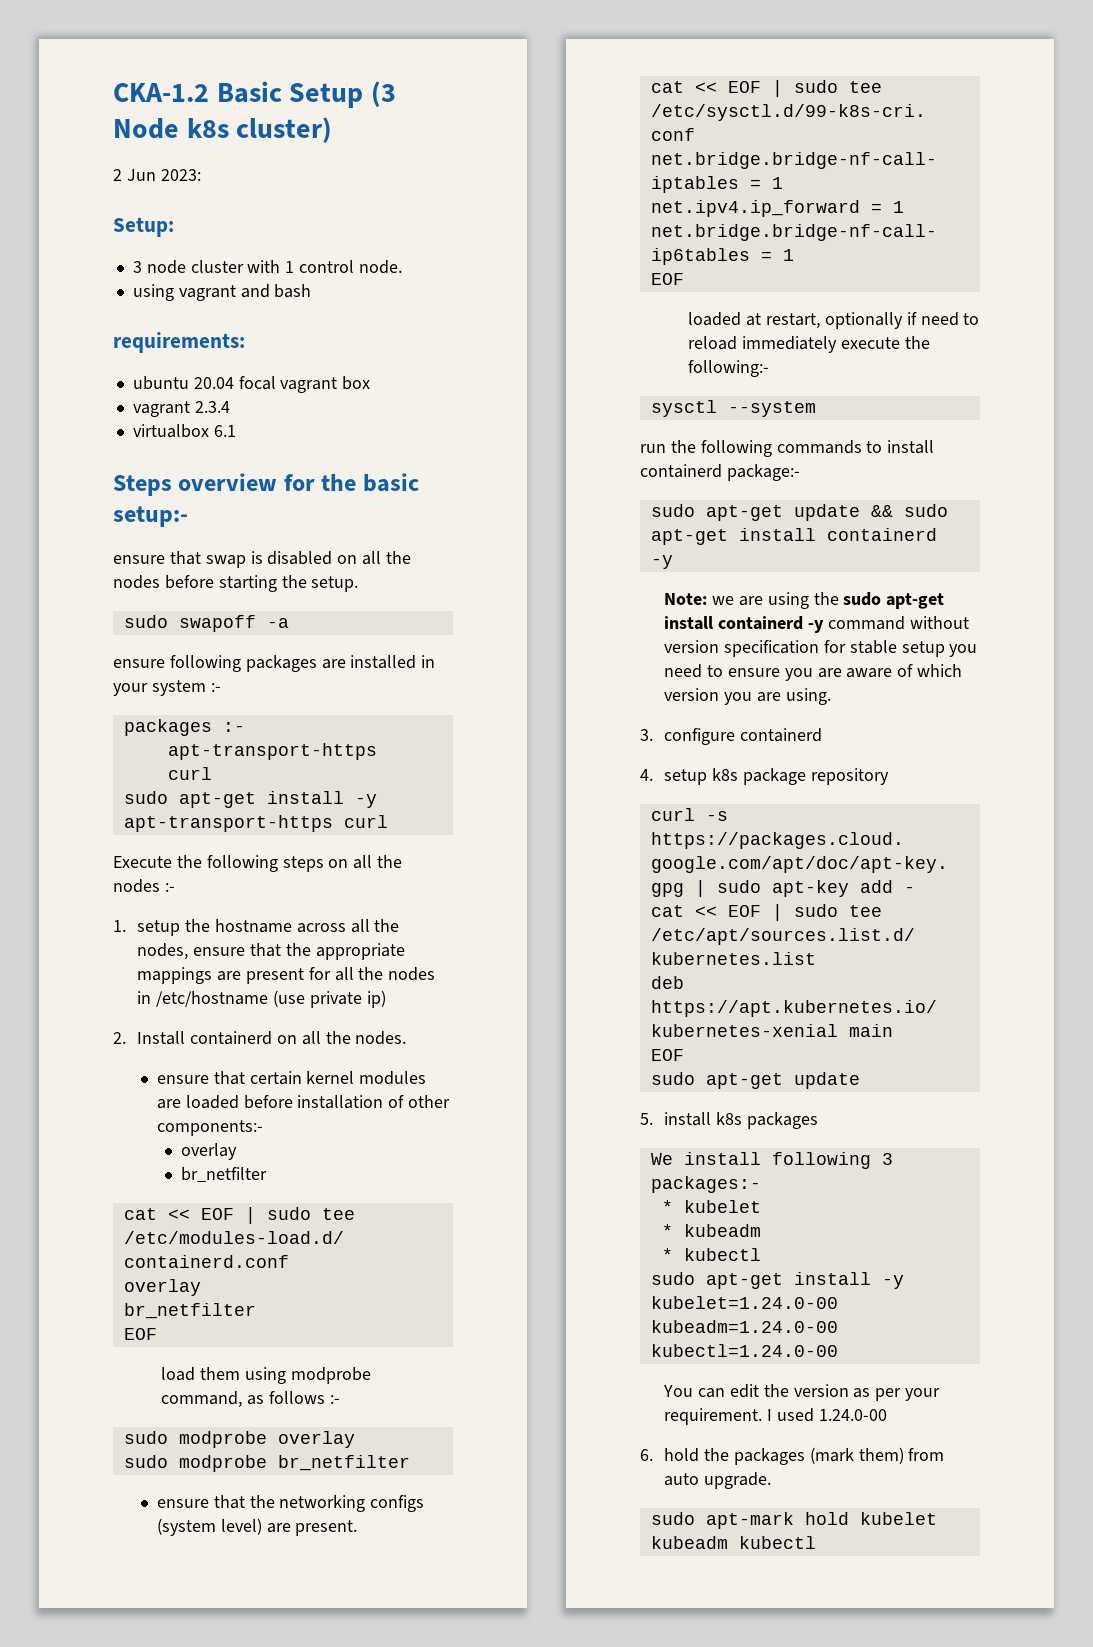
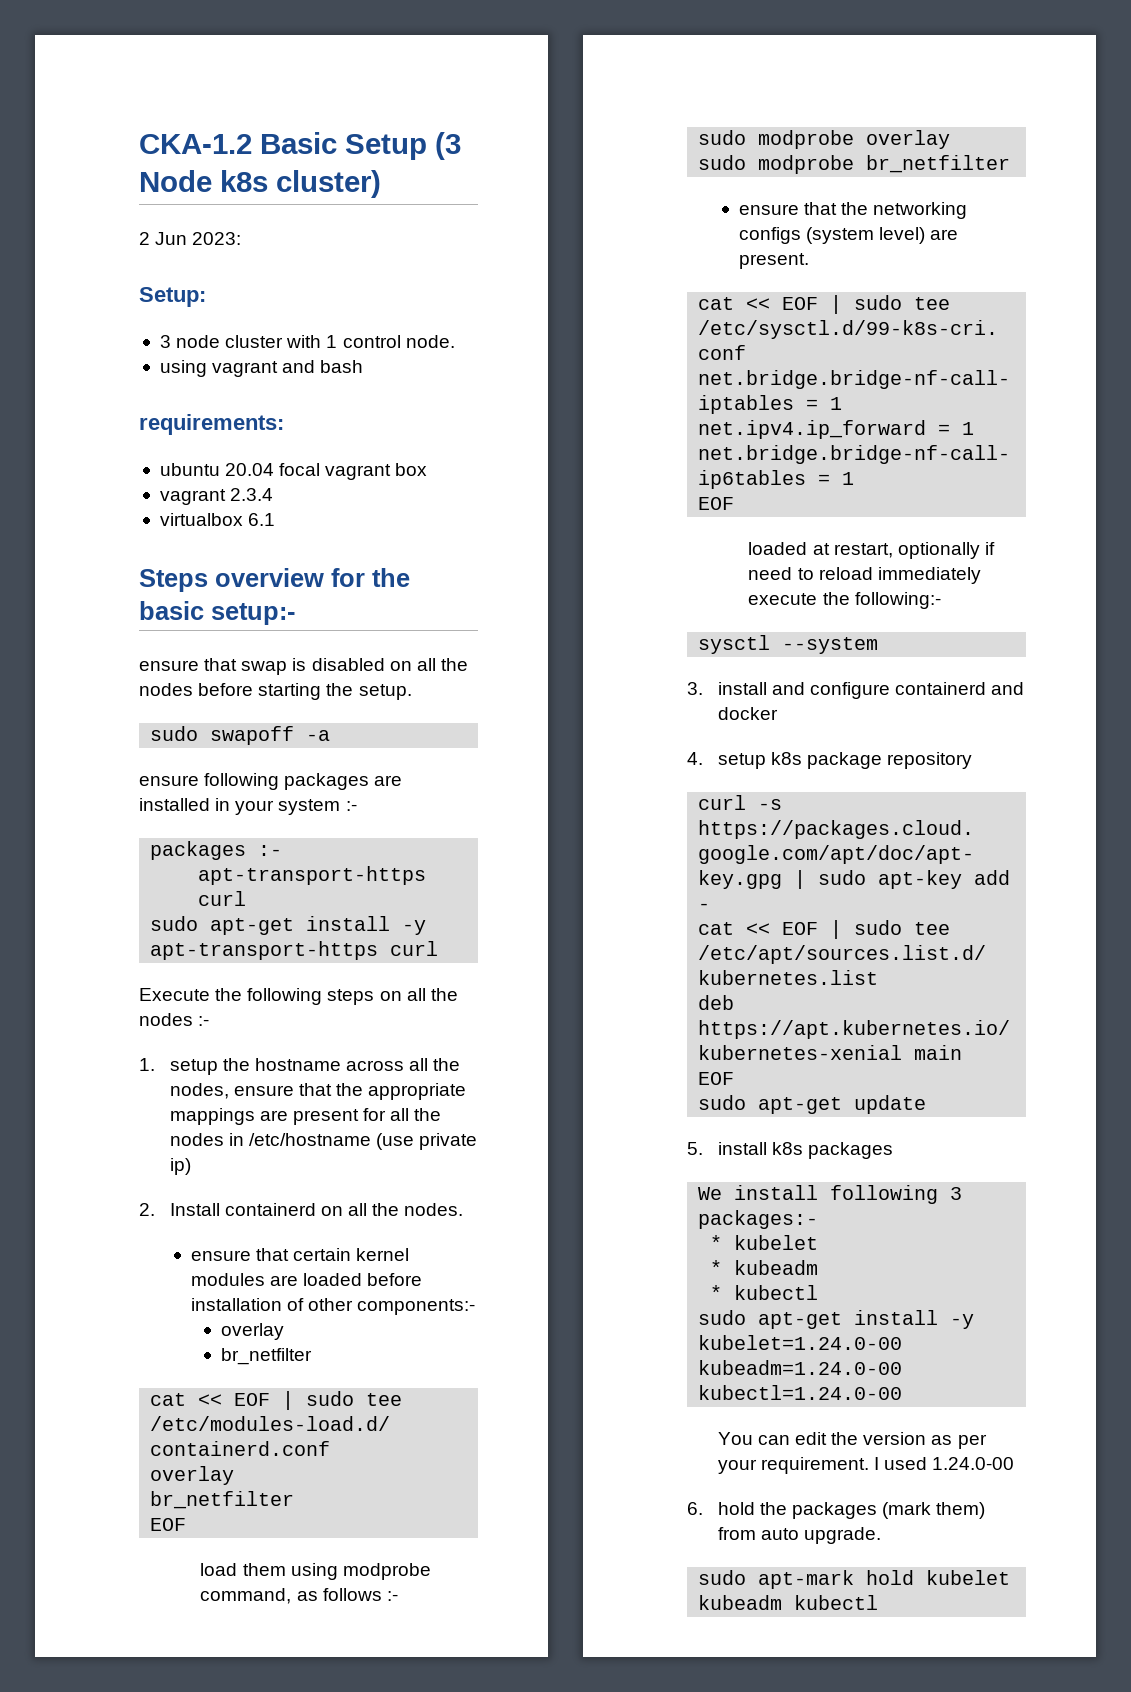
- run the following commands to install containerd package:-
- sudo apt-get update && sudo apt-get install containerd -y
- Note: we are using the sudo apt-get install containerd -y command without version specification for stable setup you need to ensure you are aware of which version you are using.
- 3. configure containerd
+ 3. install and configure containerd and docker

